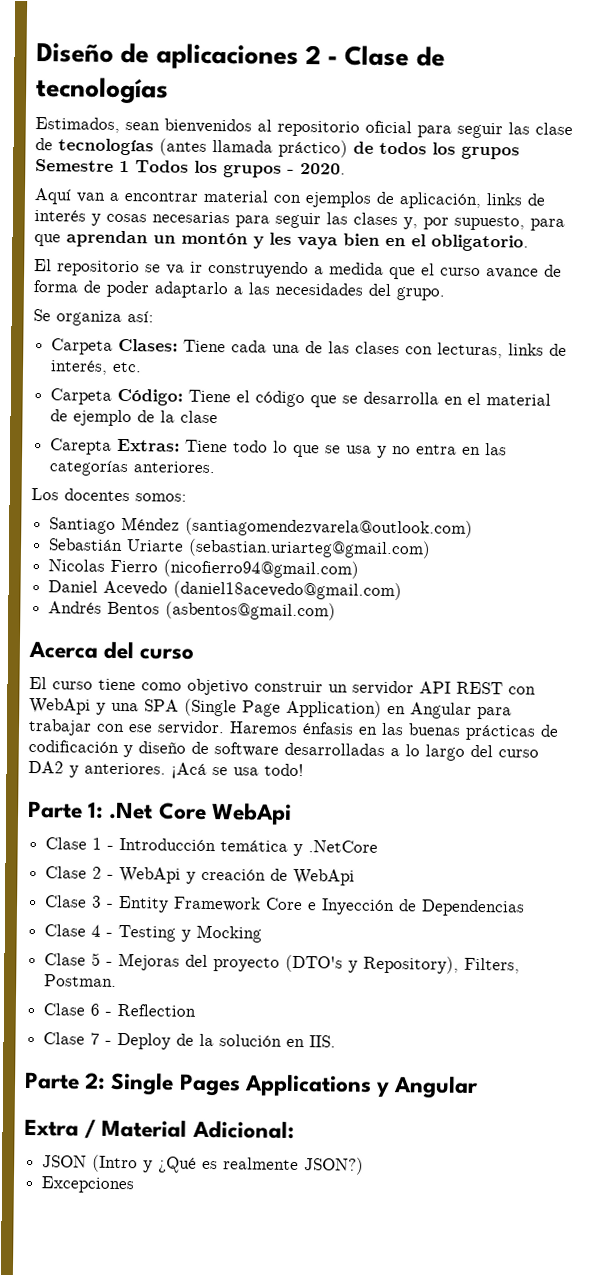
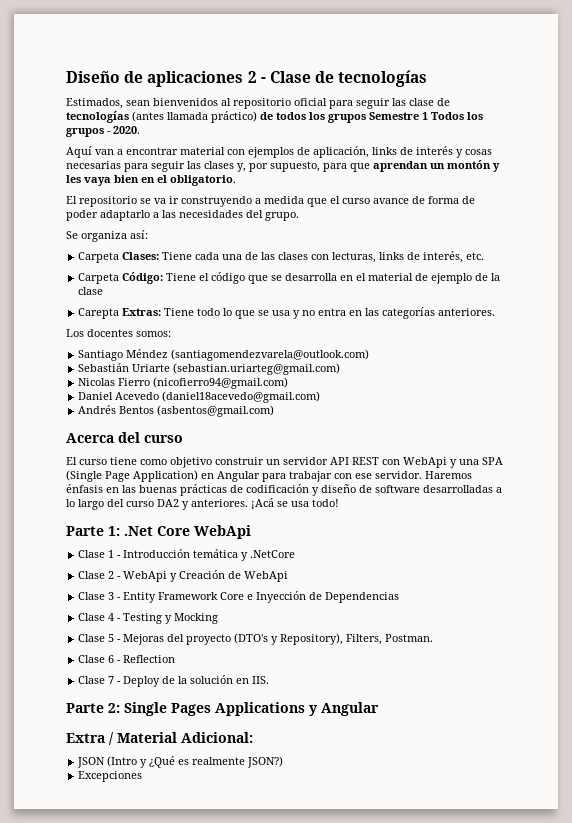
- Clase 2 - WebApi y creación de WebApi
+ Clase 2 - WebApi y Creación de WebApi

